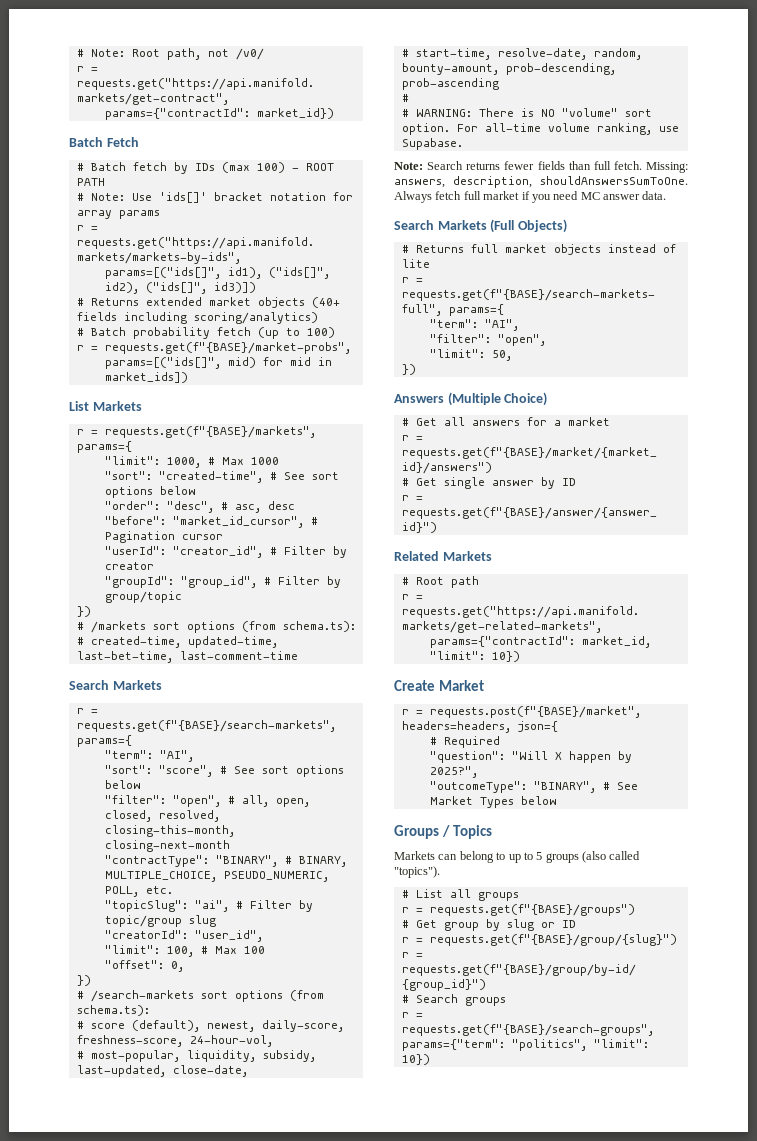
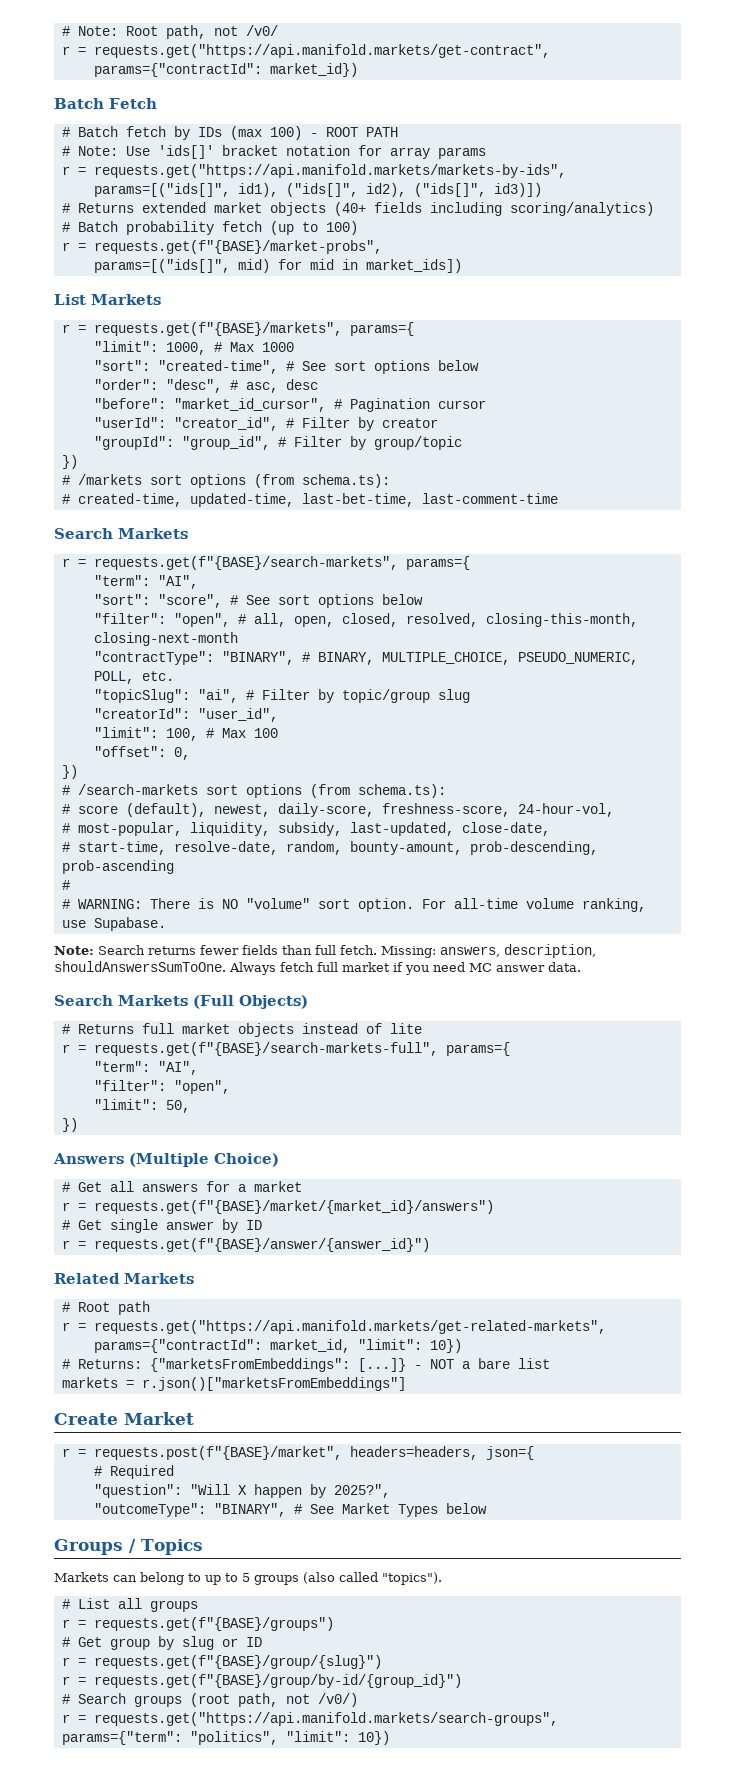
+ # Returns: {"marketsFromEmbeddings": [...]} - NOT a bare list
+ markets = r.json()["marketsFromEmbeddings"]
- # Search groups
- r = requests.get(f"{BASE}/search-groups", params={"term": "politics", "limit": 10})
+ # Search groups (root path, not /v0/)
+ r = requests.get("https://api.manifold.markets/search-groups", params={"term": "politics", "limit": 10})

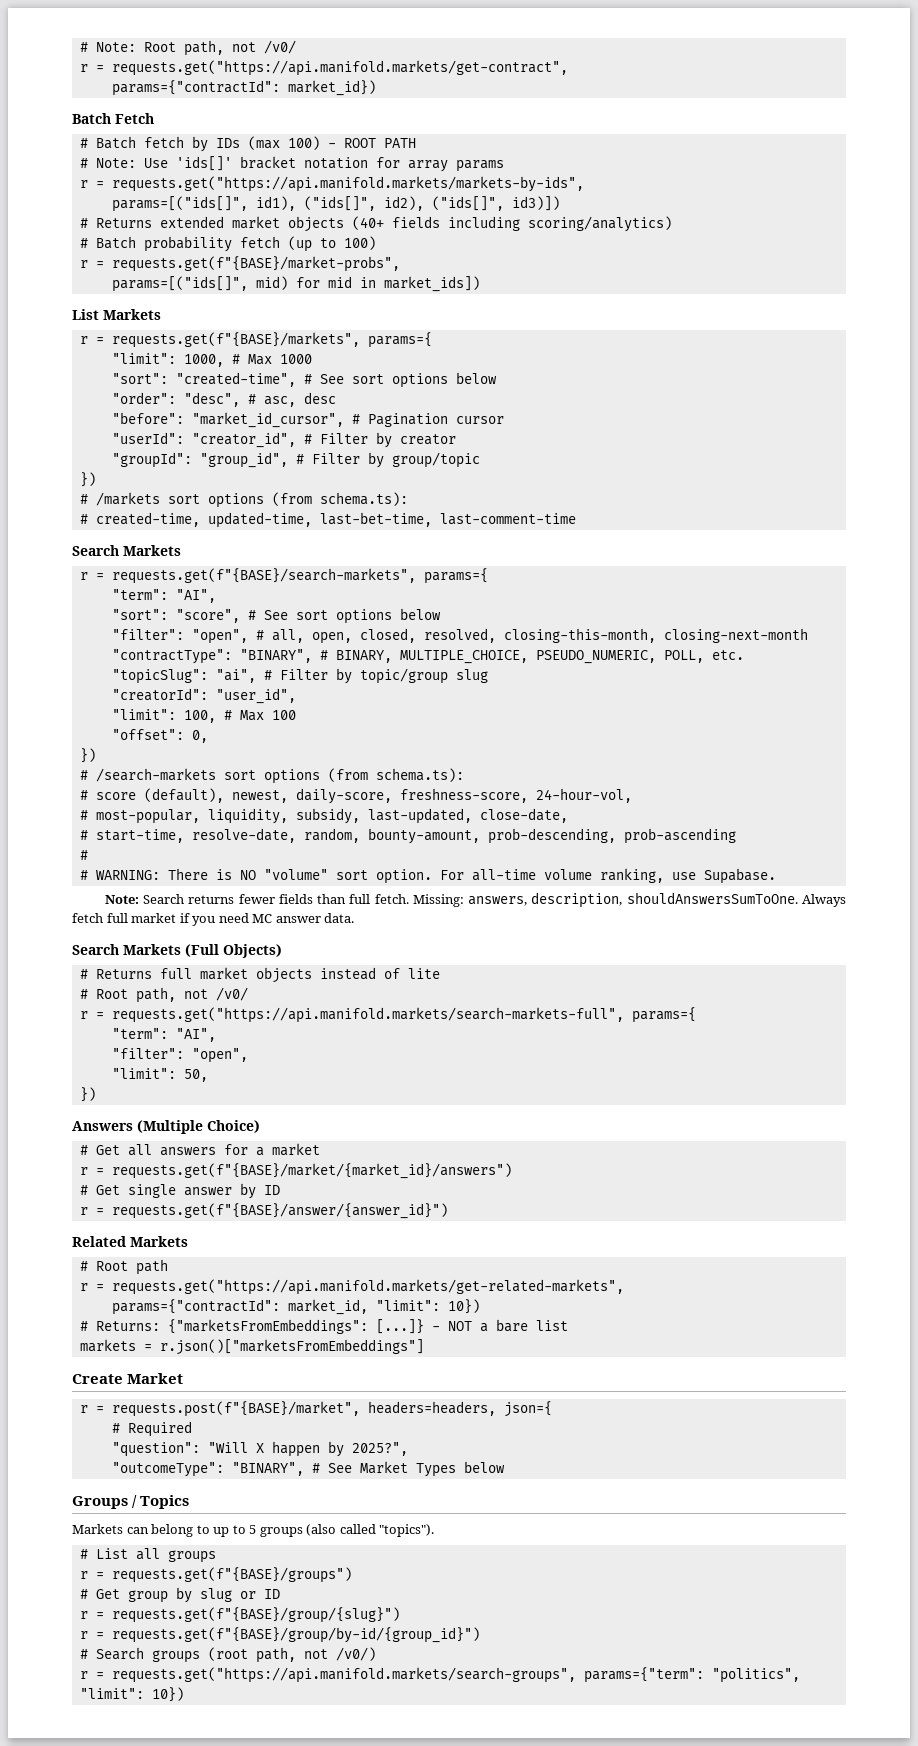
- r = requests.get(f"{BASE}/search-markets-full", params={
+ # Root path, not /v0/
+ r = requests.get("https://api.manifold.markets/search-markets-full", params={

